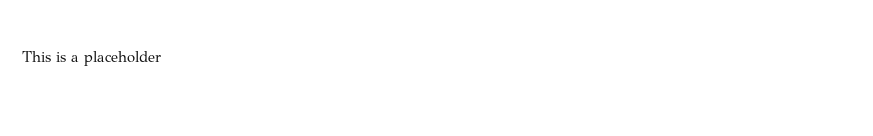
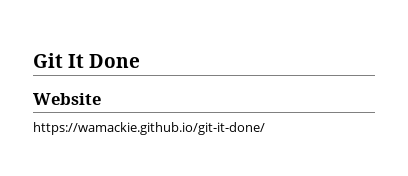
- This is a placeholder
+ Git It Done
+ Website
+ https://wamackie.github.io/git-it-done/

